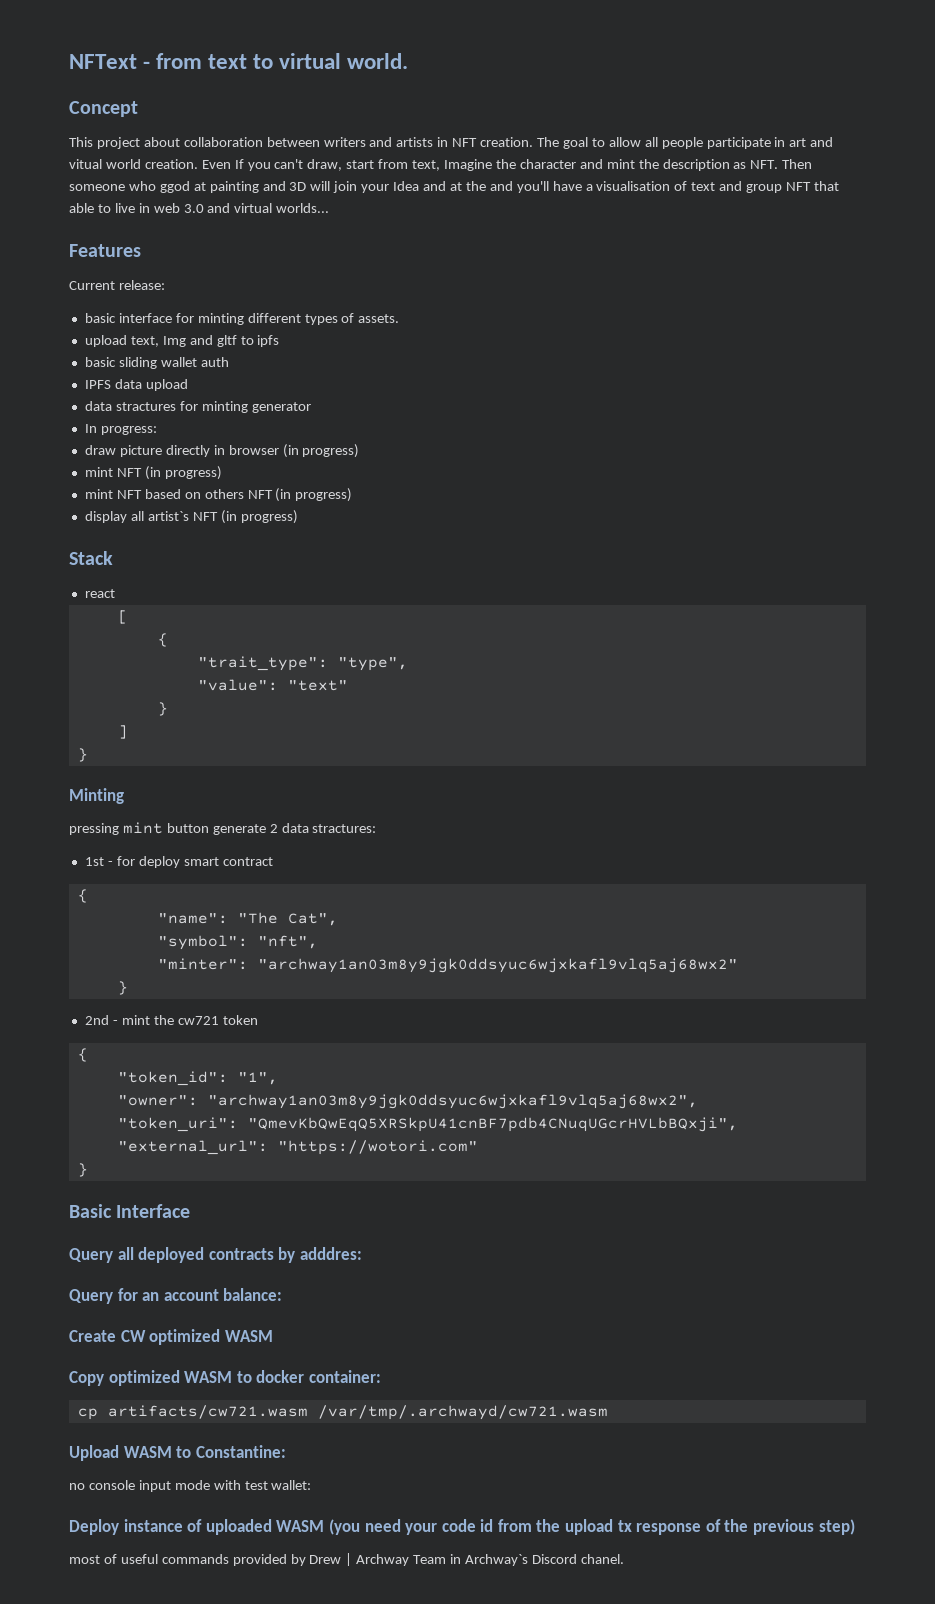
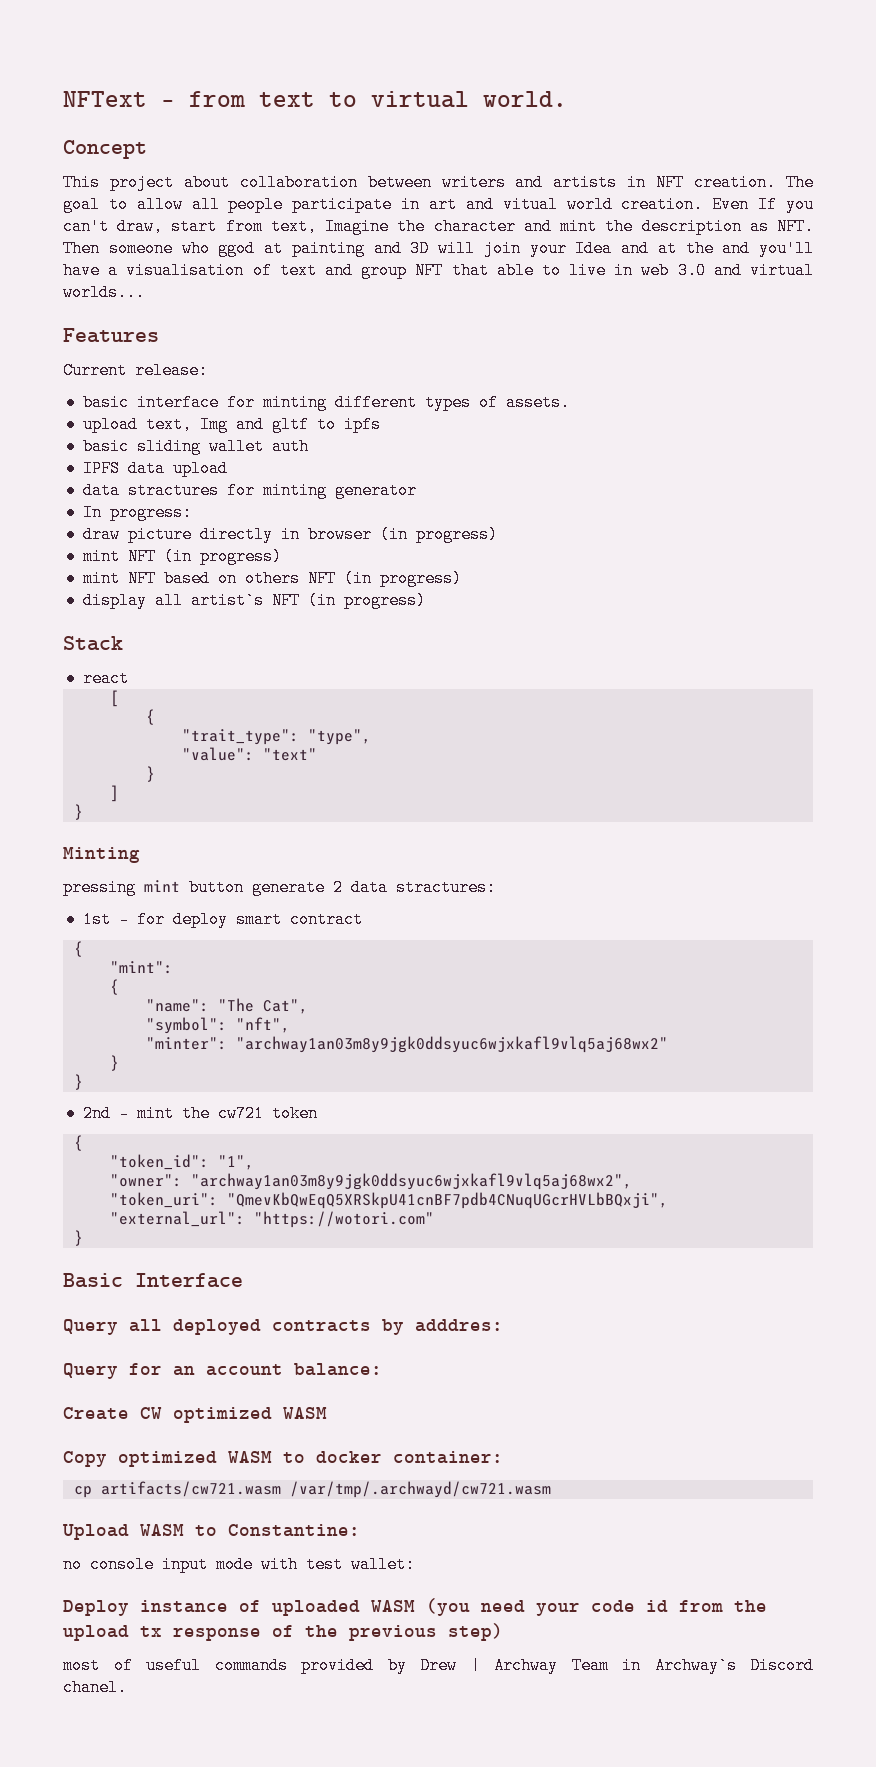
+ "mint":
+ {
  "minter": "archway1an03m8y9jgk0ddsyuc6wjxkafl9vlq5aj68wx2"
+ }

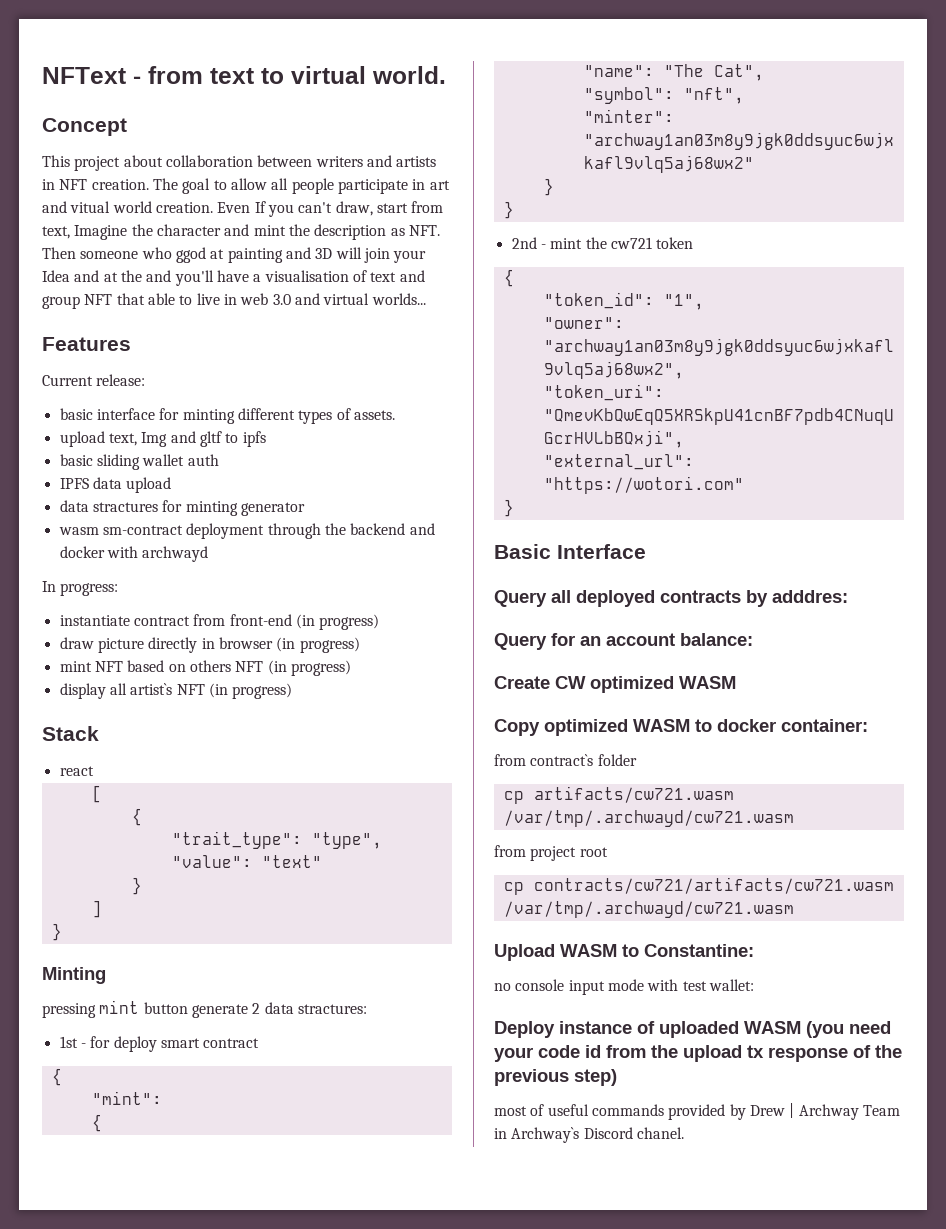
+ wasm sm-contract deployment through the backend and docker with archwayd
  In progress:
+ instantiate contract from front-end (in progress)
- mint NFT (in progress)
+ from contract`s folder
+ from project root
+ cp contracts/cw721/artifacts/cw721.wasm /var/tmp/.archwayd/cw721.wasm

